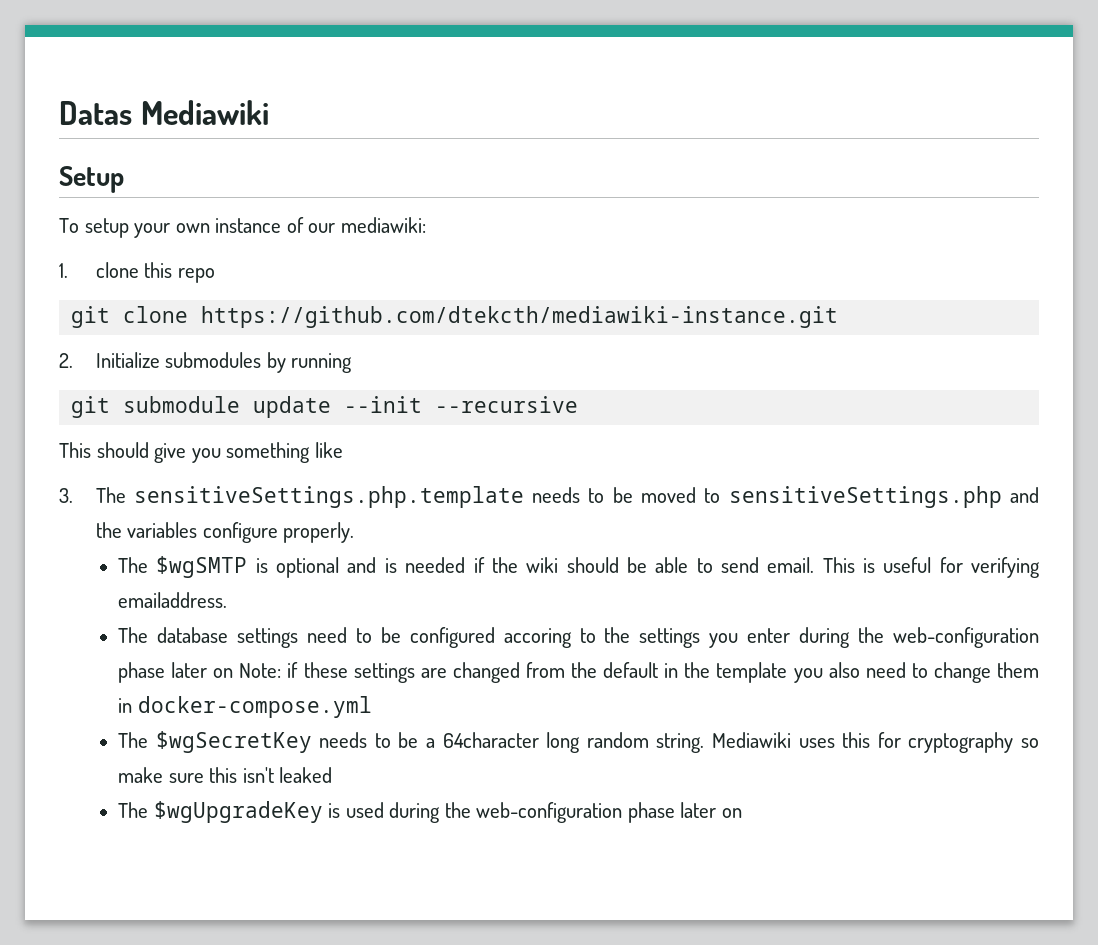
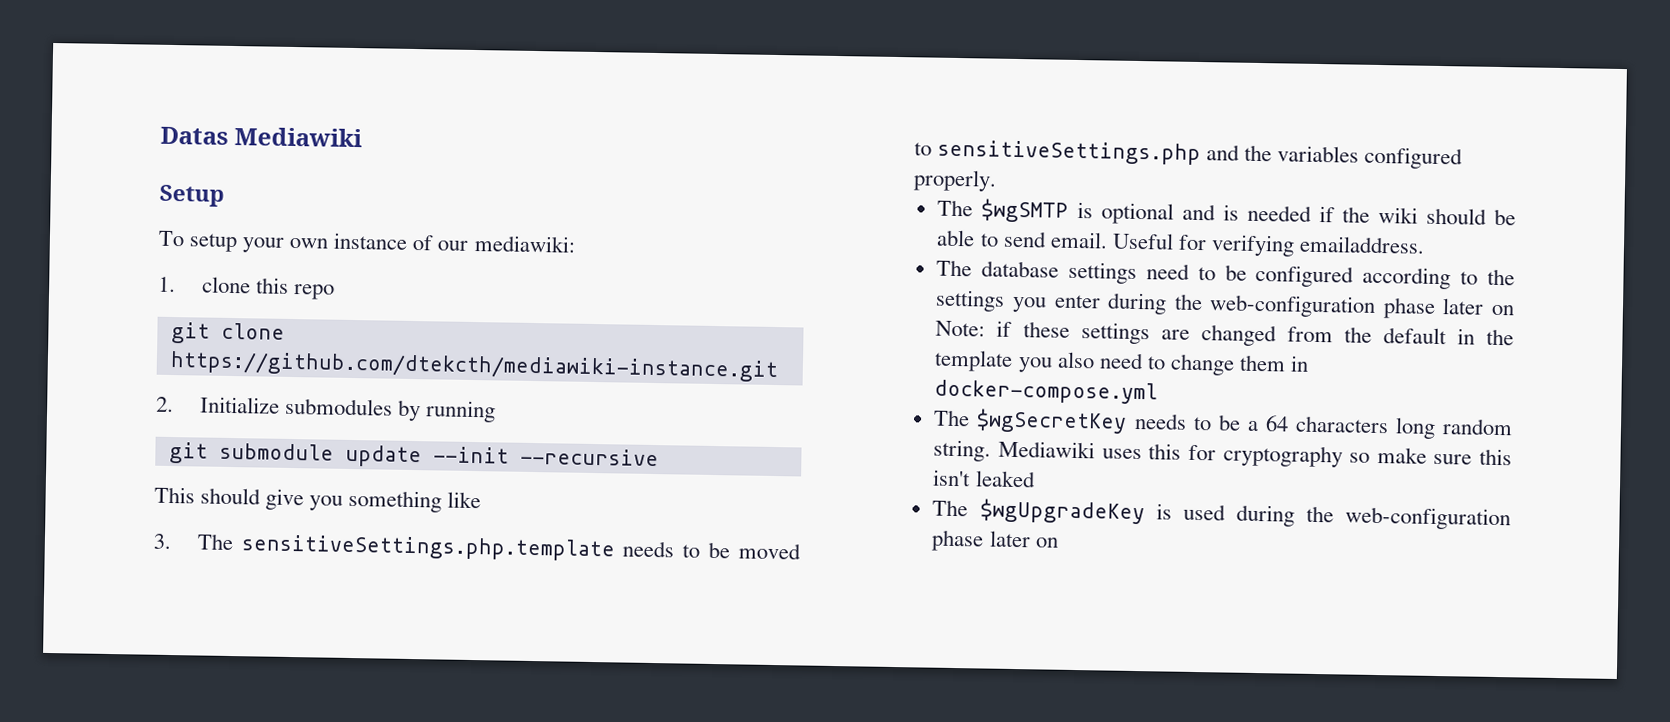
- 3. The sensitiveSettings.php.template needs to be moved to sensitiveSettings.php and the variables configure properly.
+ 3. The sensitiveSettings.php.template needs to be moved to sensitiveSettings.php and the variables configured properly.
- This is useful for verifying emailaddress.
+ Useful for verifying emailaddress.
- The database settings need to be configured accoring to the settings you enter during the web-configuration phase later on Note: if these settings are changed from the default in the template you also need to change them in docker-compose.yml
+ The database settings need to be configured according to the settings you enter during the web-configuration phase later on Note: if these settings are changed from the default in the template you also need to change them in docker-compose.yml
- The $wgSecretKey needs to be a 64character long random string.
+ The $wgSecretKey needs to be a 64 characters long random string.

